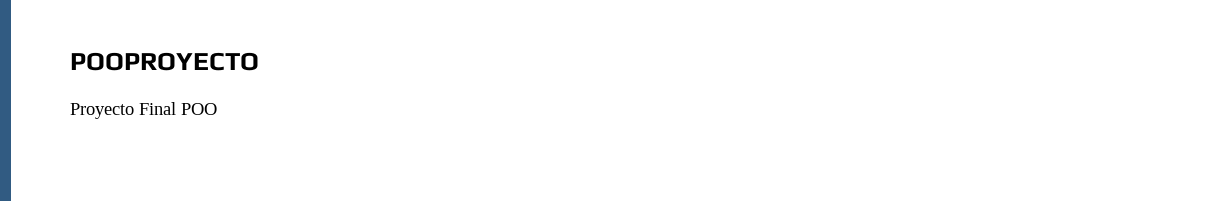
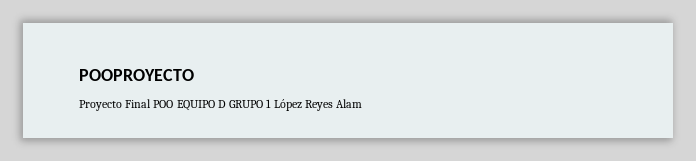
- Proyecto Final POO
+ Proyecto Final POO EQUIPO D GRUPO 1 López Reyes Alam

